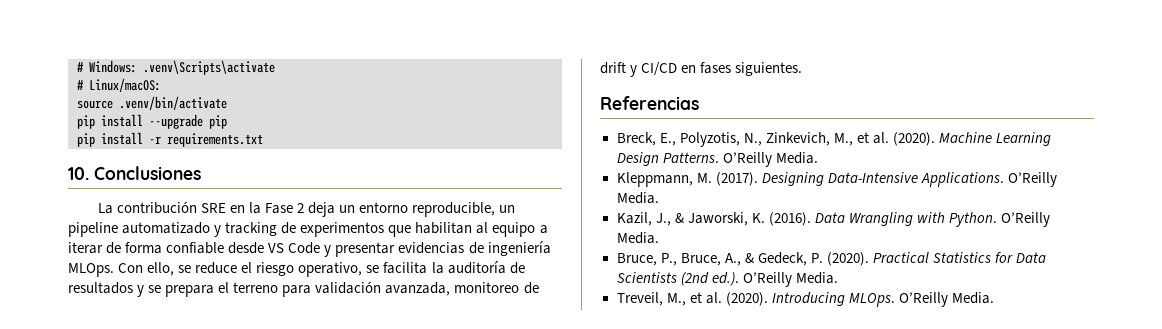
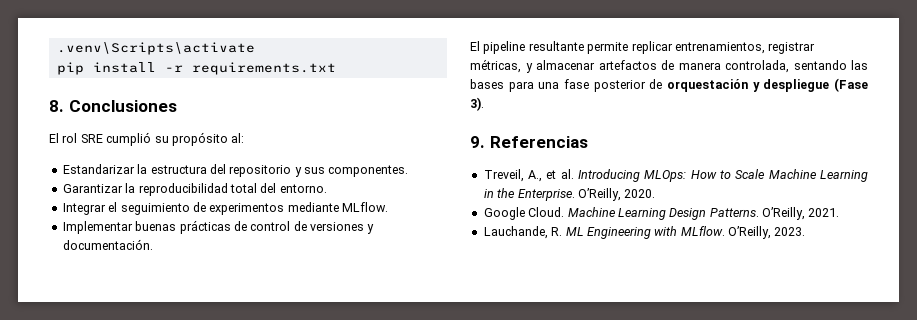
- # Windows: .venv\Scripts\activate
+ .venv\Scripts\activate
- # Linux/macOS:
- source .venv/bin/activate
- pip install --upgrade pip
- 10. Conclusiones
+ 8. Conclusiones
- La contribución SRE en la Fase 2 deja un entorno reproducible, un pipeline automatizado y tracking de experimentos que habilitan al equipo a iterar de forma confiable desde VS Code y presentar evidencias de ingeniería MLOps. Con ello, se reduce el riesgo operativo, se facilita la auditoría de resultados y se prepara el terreno para validación avanzada, monitoreo de drift y CI/CD en fases siguientes.
- Referencias
- Breck, E., Polyzotis, N., Zinkevich, M., et al. (2020). Machine Learning Design Patterns. O’Reilly Media.
- Kleppmann, M. (2017). Designing Data-Intensive Applications. O’Reilly Media.
- Kazil, J., & Jaworski, K. (2016). Data Wrangling with Python. O’Reilly Media.
- Bruce, P., Bruce, A., & Gedeck, P. (2020). Practical Statistics for Data Scientists (2nd ed.). O’Reilly Media.
- Treveil, M., et al. (2020). Introducing MLOps. O’Reilly Media.
+ El rol SRE cumplió su propósito al:
+ Estandarizar la estructura del repositorio y sus componentes.
+ Garantizar la reproducibilidad total del entorno.
+ Integrar el seguimiento de experimentos mediante MLflow.
+ Implementar buenas prácticas de control de versiones y documentación.
+ El pipeline resultante permite replicar entrenamientos, registrar métricas, y almacenar artefactos de manera controlada, sentando las bases para una fase posterior de orquestación y despliegue (Fase 3).
+ 9. Referencias
+ Treveil, A., et al. Introducing MLOps: How to Scale Machine Learning in the Enterprise. O’Reilly, 2020.
+ Google Cloud. Machine Learning Design Patterns. O’Reilly, 2021.
+ Lauchande, R. ML Engineering with MLflow. O’Reilly, 2023.

